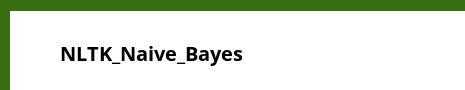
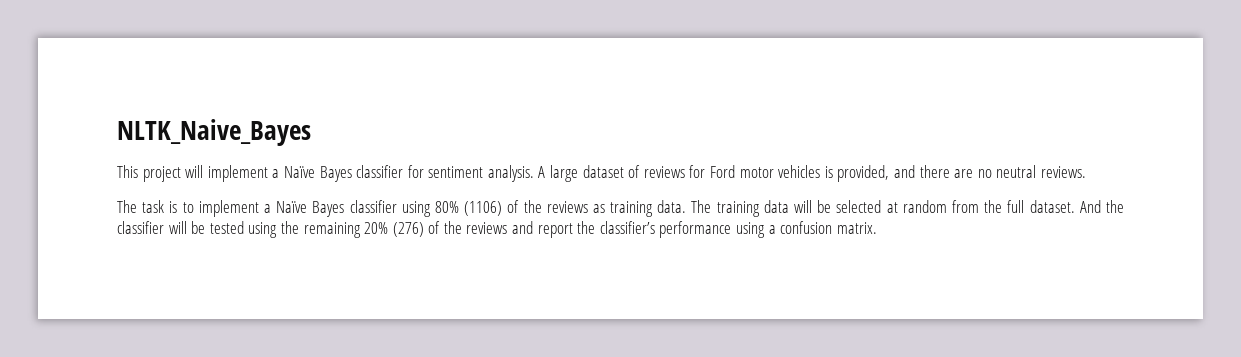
+ This project will implement a Naïve Bayes classifier for sentiment analysis. A large dataset of reviews for Ford motor vehicles is provided, and there are no neutral reviews.
+ The task is to implement a Naïve Bayes classifier using 80% (1106) of the reviews as training data. The training data will be selected at random from the full dataset. And the classifier will be tested using the remaining 20% (276) of the reviews and report the classifier’s performance using a confusion matrix.

